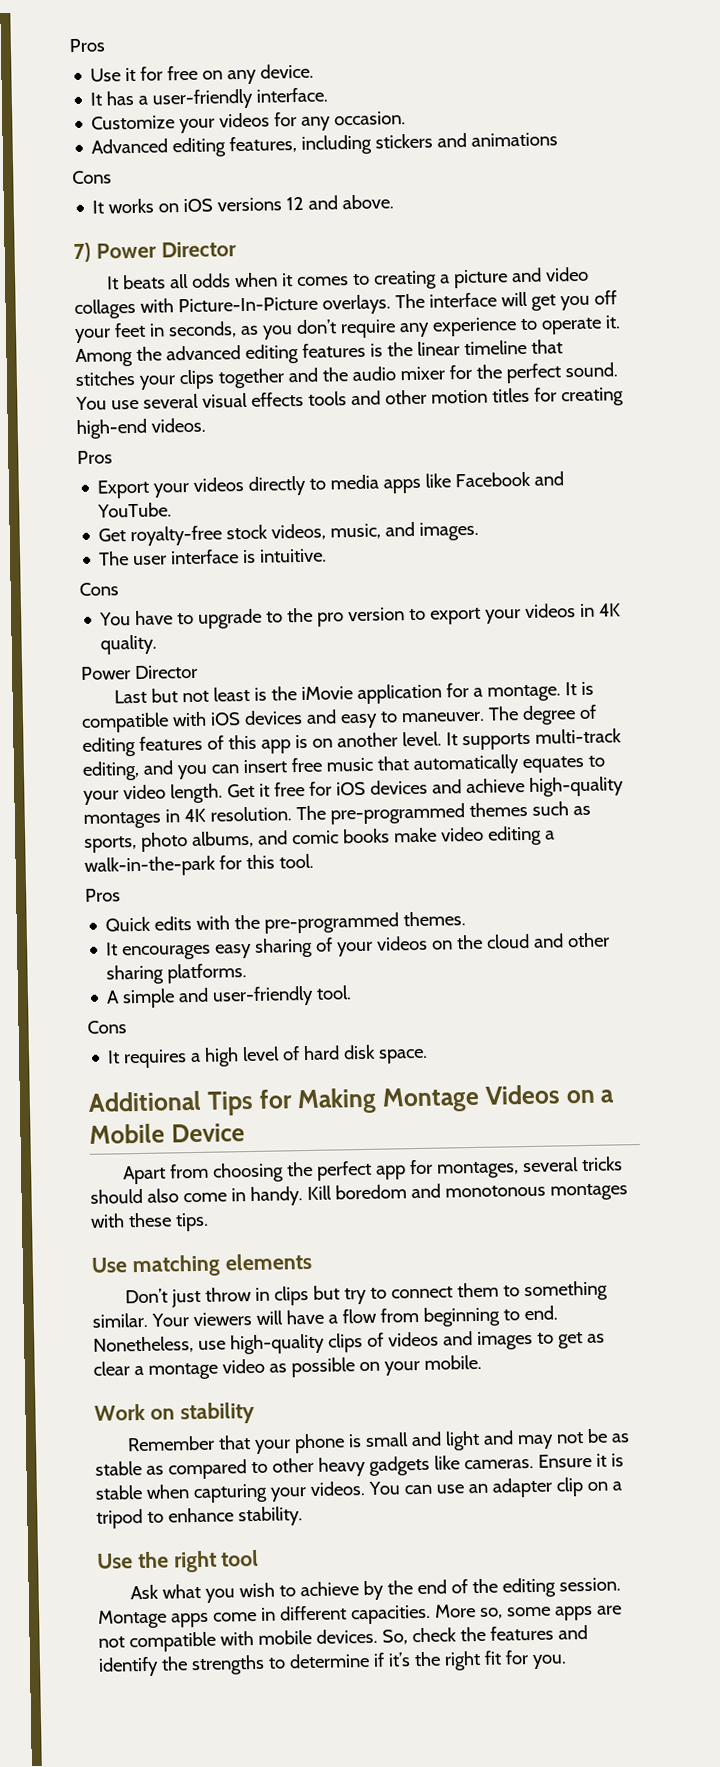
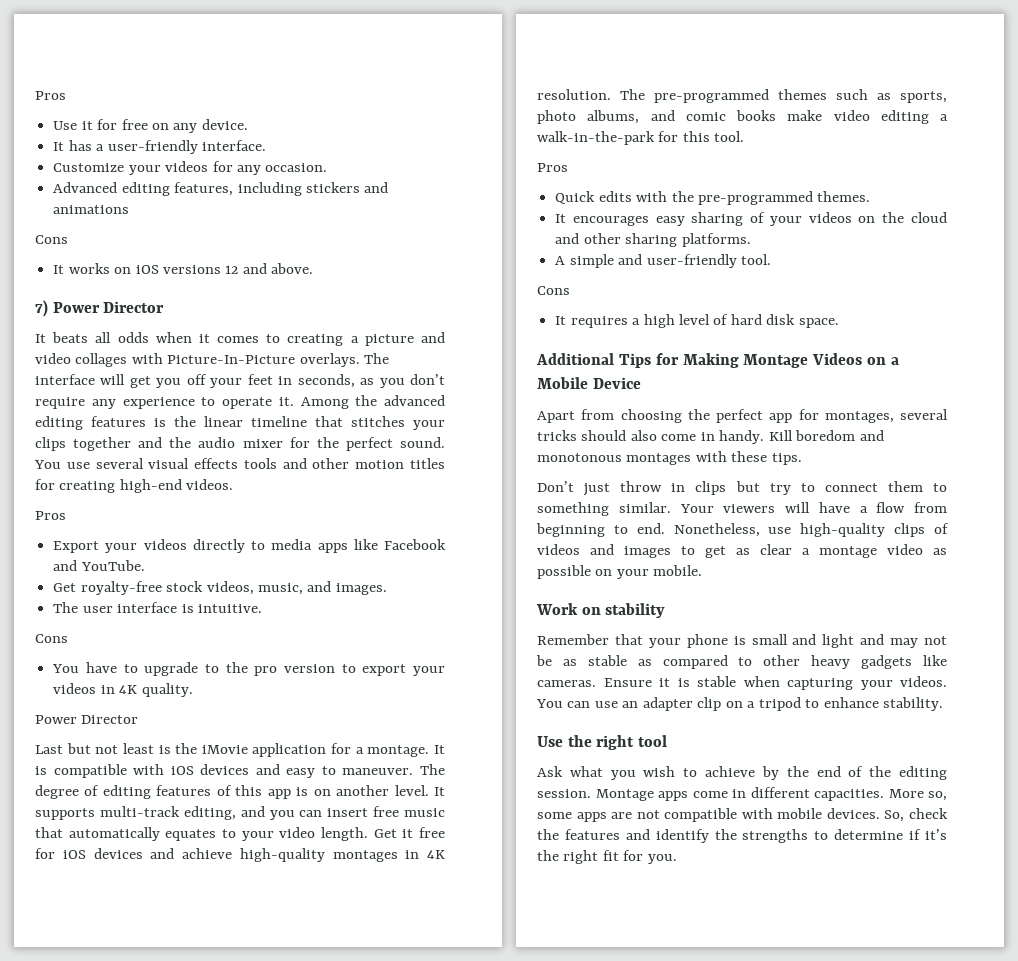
- Use matching elements

